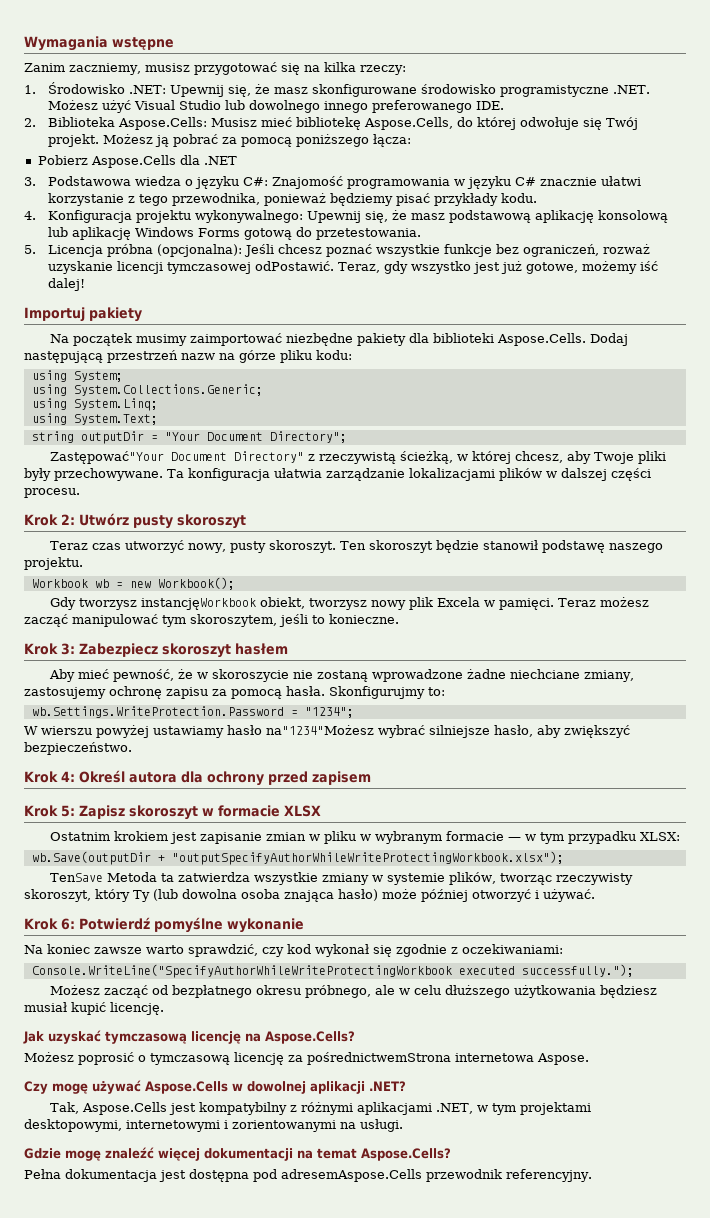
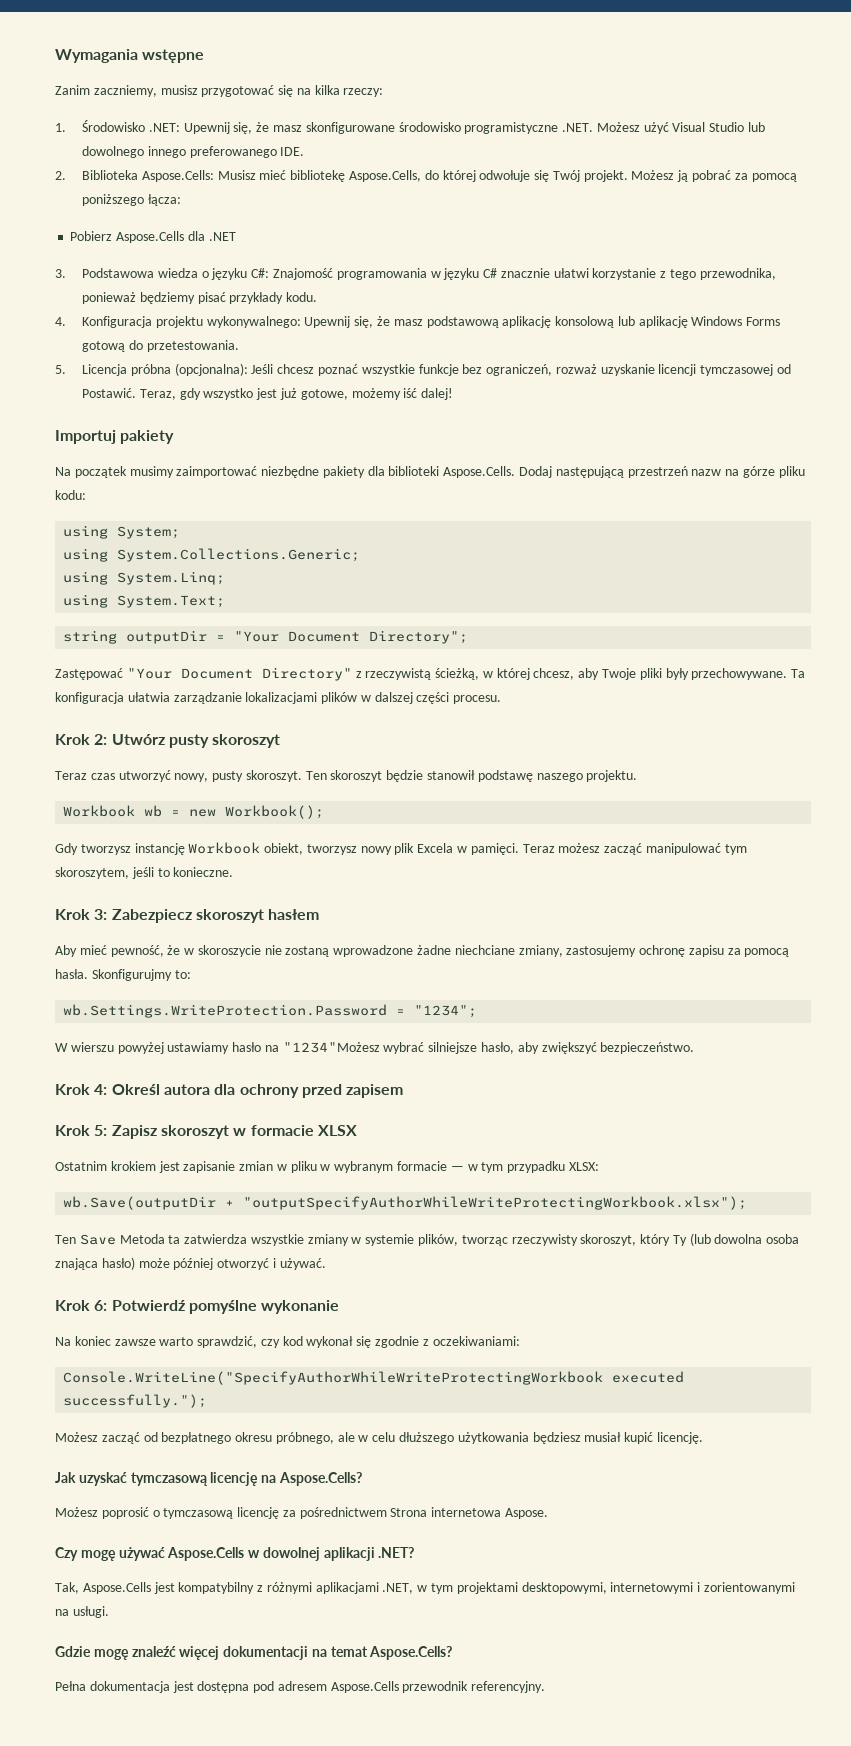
- 5. Licencja próbna (opcjonalna): Jeśli chcesz poznać wszystkie funkcje bez ograniczeń, rozważ uzyskanie licencji tymczasowej odPostawić.
+ 5. Licencja próbna (opcjonalna): Jeśli chcesz poznać wszystkie funkcje bez ograniczeń, rozważ uzyskanie licencji tymczasowej od Postawić.
- Zastępować"Your Document Directory" z rzeczywistą ścieżką, w której chcesz, aby Twoje pliki były przechowywane.
+ Zastępować "Your Document Directory" z rzeczywistą ścieżką, w której chcesz, aby Twoje pliki były przechowywane.
- Gdy tworzysz instancjęWorkbook obiekt, tworzysz nowy plik Excela w pamięci.
+ Gdy tworzysz instancję Workbook obiekt, tworzysz nowy plik Excela w pamięci.
- W wierszu powyżej ustawiamy hasło na"1234"Możesz wybrać silniejsze hasło, aby zwiększyć bezpieczeństwo.
+ W wierszu powyżej ustawiamy hasło na "1234"Możesz wybrać silniejsze hasło, aby zwiększyć bezpieczeństwo.
- TenSave Metoda ta zatwierdza wszystkie zmiany w systemie plików, tworząc rzeczywisty skoroszyt, który Ty (lub dowolna osoba znająca hasło) może później otworzyć i używać.
+ Ten Save Metoda ta zatwierdza wszystkie zmiany w systemie plików, tworząc rzeczywisty skoroszyt, który Ty (lub dowolna osoba znająca hasło) może później otworzyć i używać.
- Możesz poprosić o tymczasową licencję za pośrednictwemStrona internetowa Aspose.
+ Możesz poprosić o tymczasową licencję za pośrednictwem Strona internetowa Aspose.
- Pełna dokumentacja jest dostępna pod adresemAspose.Cells przewodnik referencyjny.
+ Pełna dokumentacja jest dostępna pod adresem Aspose.Cells przewodnik referencyjny.

